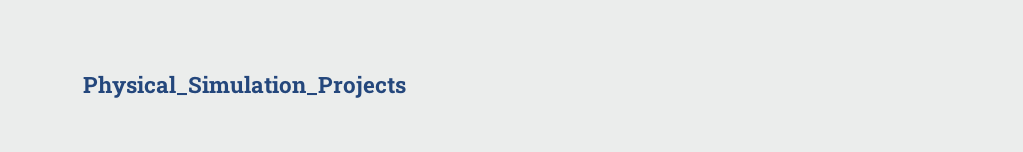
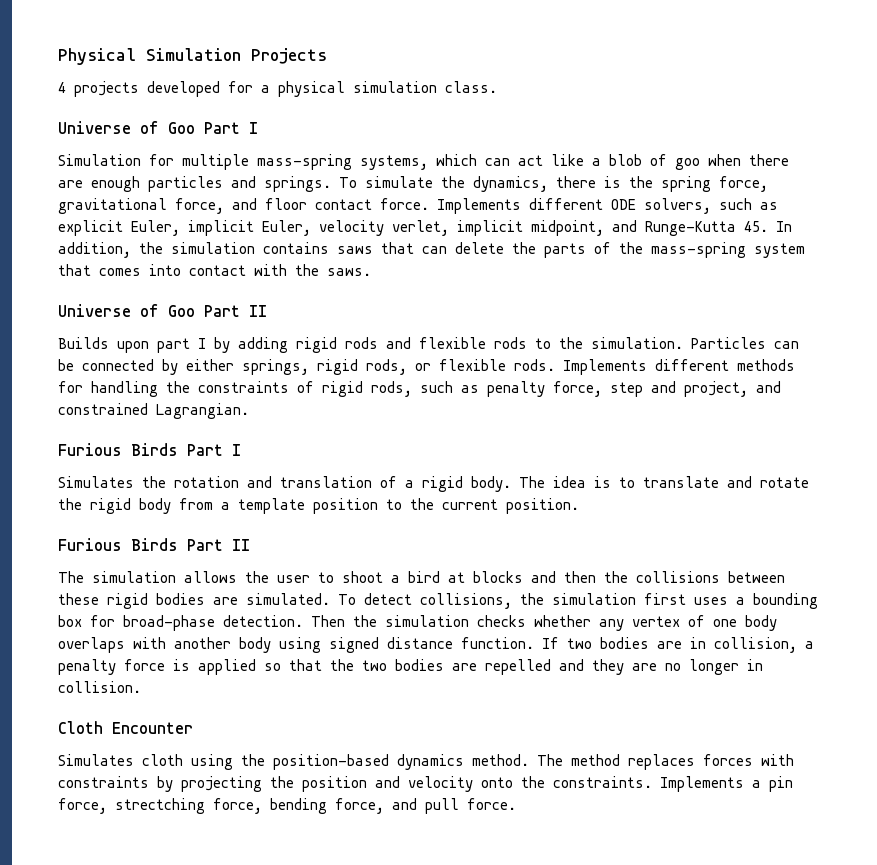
- Physical_Simulation_Projects
+ Physical Simulation Projects
+ 4 projects developed for a physical simulation class.
+ Universe of Goo Part I
+ Simulation for multiple mass-spring systems, which can act like a blob of goo when there are enough particles and springs. To simulate the dynamics, there is the spring force, gravitational force, and floor contact force. Implements different ODE solvers, such as explicit Euler, implicit Euler, velocity verlet, implicit midpoint, and Runge-Kutta 45. In addition, the simulation contains saws that can delete the parts of the mass-spring system that comes into contact with the saws.
+ Universe of Goo Part II
+ Builds upon part I by adding rigid rods and flexible rods to the simulation. Particles can be connected by either springs, rigid rods, or flexible rods. Implements different methods for handling the constraints of rigid rods, such as penalty force, step and project, and constrained Lagrangian.
+ Furious Birds Part I
+ Simulates the rotation and translation of a rigid body. The idea is to translate and rotate the rigid body from a template position to the current position.
+ Furious Birds Part II
+ The simulation allows the user to shoot a bird at blocks and then the collisions between these rigid bodies are simulated. To detect collisions, the simulation first uses a bounding box for broad-phase detection. Then the simulation checks whether any vertex of one body overlaps with another body using signed distance function. If two bodies are in collision, a penalty force is applied so that the two bodies are repelled and they are no longer in collision.
+ Cloth Encounter
+ Simulates cloth using the position-based dynamics method. The method replaces forces with constraints by projecting the position and velocity onto the constraints. Implements a pin force, strectching force, bending force, and pull force.

